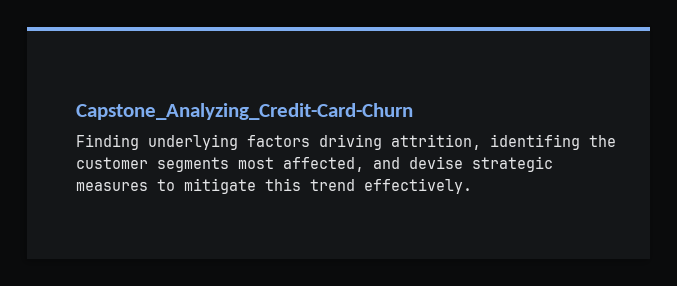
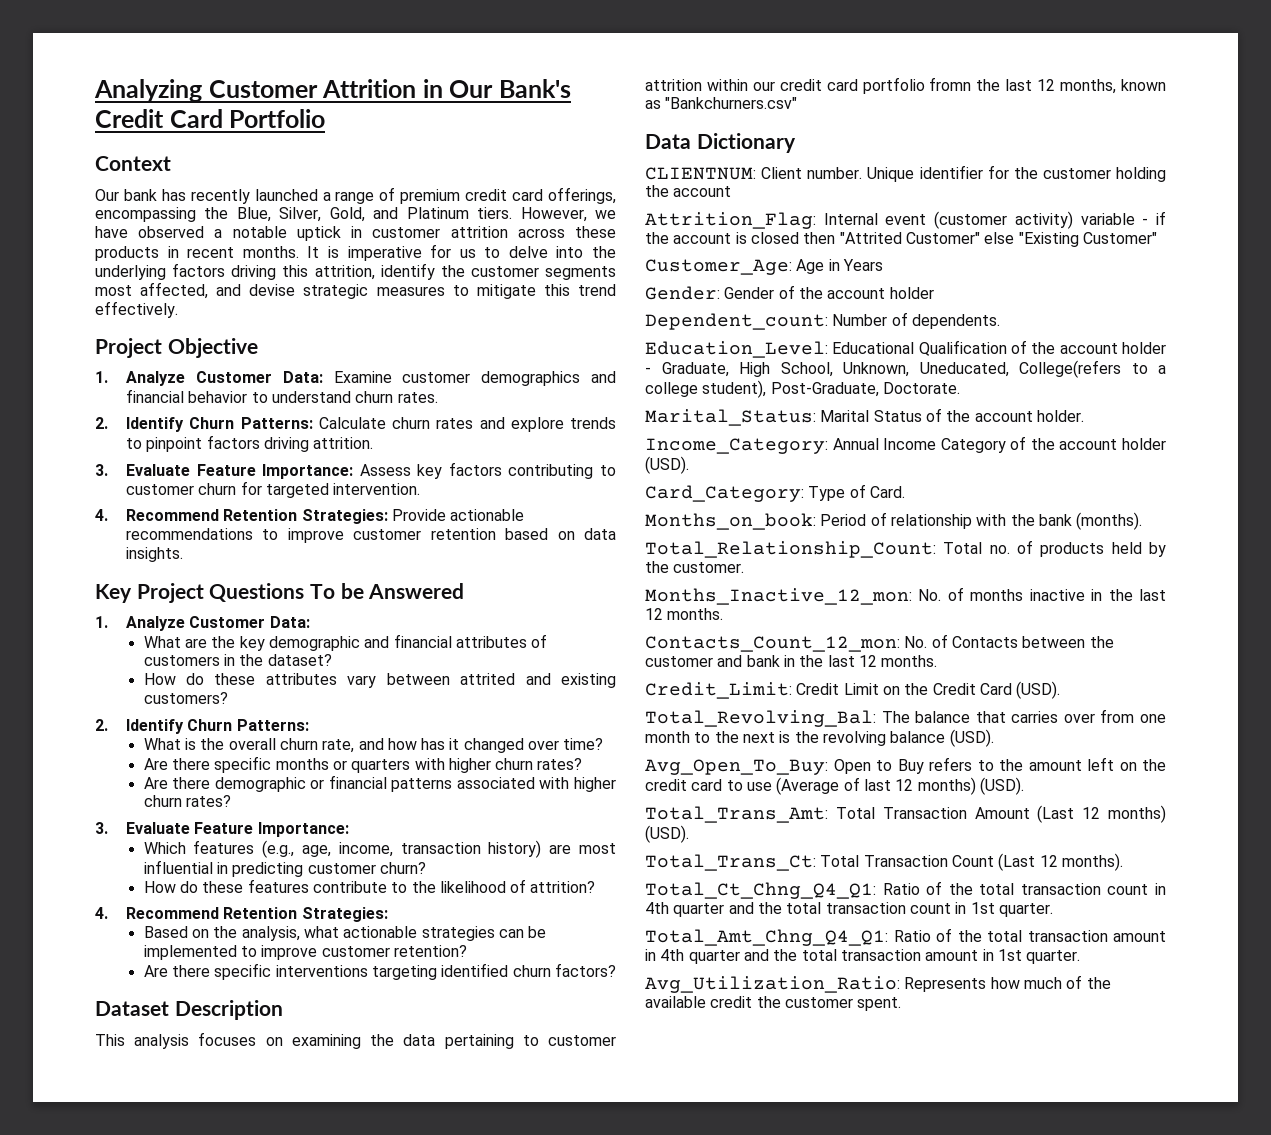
- Capstone_Analyzing_Credit-Card-Churn
- Finding underlying factors driving attrition, identifing the customer segments most affected, and devise strategic measures to mitigate this trend effectively.
+ Analyzing Customer Attrition in Our Bank's Credit Card Portfolio
+ Context
+ Our bank has recently launched a range of premium credit card offerings, encompassing the Blue, Silver, Gold, and Platinum tiers. However, we have observed a notable uptick in customer attrition across these products in recent months. It is imperative for us to delve into the underlying factors driving this attrition, identify the customer segments most affected, and devise strategic measures to mitigate this trend effectively.
+ Project Objective
+ 1. Analyze Customer Data: Examine customer demographics and financial behavior to understand churn rates.
+ 2. Identify Churn Patterns: Calculate churn rates and explore trends to pinpoint factors driving attrition.
+ 3. Evaluate Feature Importance: Assess key factors contributing to customer churn for targeted intervention.
+ 4. Recommend Retention Strategies: Provide actionable recommendations to improve customer retention based on data insights.
+ Key Project Questions To be Answered
+ 1. Analyze Customer Data:
+ What are the key demographic and financial attributes of customers in the dataset?
+ How do these attributes vary between attrited and existing customers?
+ 2. Identify Churn Patterns:
+ What is the overall churn rate, and how has it changed over time?
+ Are there specific months or quarters with higher churn rates?
+ Are there demographic or financial patterns associated with higher churn rates?
+ 3. Evaluate Feature Importance:
+ Which features (e.g., age, income, transaction history) are most influential in predicting customer churn?
+ How do these features contribute to the likelihood of attrition?
+ 4. Recommend Retention Strategies:
+ Based on the analysis, what actionable strategies can be implemented to improve customer retention?
+ Are there specific interventions targeting identified churn factors?
+ Dataset Description
+ This analysis focuses on examining the data pertaining to customer attrition within our credit card portfolio fromn the last 12 months, known as "Bankchurners.csv"
+ Data Dictionary
+ CLIENTNUM: Client number. Unique identifier for the customer holding the account
+ Attrition_Flag: Internal event (customer activity) variable - if the account is closed then "Attrited Customer" else "Existing Customer"
+ Customer_Age: Age in Years
+ Gender: Gender of the account holder
+ Dependent_count: Number of dependents.
+ Education_Level: Educational Qualification of the account holder - Graduate, High School, Unknown, Uneducated, College(refers to a college student), Post-Graduate, Doctorate.
+ Marital_Status: Marital Status of the account holder.
+ Income_Category: Annual Income Category of the account holder (USD).
+ Card_Category: Type of Card.
+ Months_on_book: Period of relationship with the bank (months).
+ Total_Relationship_Count: Total no. of products held by the customer.
+ Months_Inactive_12_mon: No. of months inactive in the last 12 months.
+ Contacts_Count_12_mon: No. of Contacts between the customer and bank in the last 12 months.
+ Credit_Limit: Credit Limit on the Credit Card (USD).
+ Total_Revolving_Bal: The balance that carries over from one month to the next is the revolving balance (USD).
+ Avg_Open_To_Buy: Open to Buy refers to the amount left on the credit card to use (Average of last 12 months) (USD).
+ Total_Trans_Amt: Total Transaction Amount (Last 12 months) (USD).
+ Total_Trans_Ct: Total Transaction Count (Last 12 months).
+ Total_Ct_Chng_Q4_Q1: Ratio of the total transaction count in 4th quarter and the total transaction count in 1st quarter.
+ Total_Amt_Chng_Q4_Q1: Ratio of the total transaction amount in 4th quarter and the total transaction amount in 1st quarter.
+ Avg_Utilization_Ratio: Represents how much of the available credit the customer spent.

